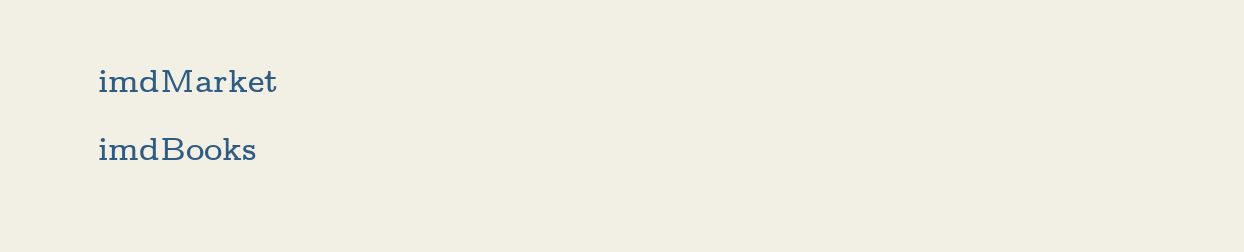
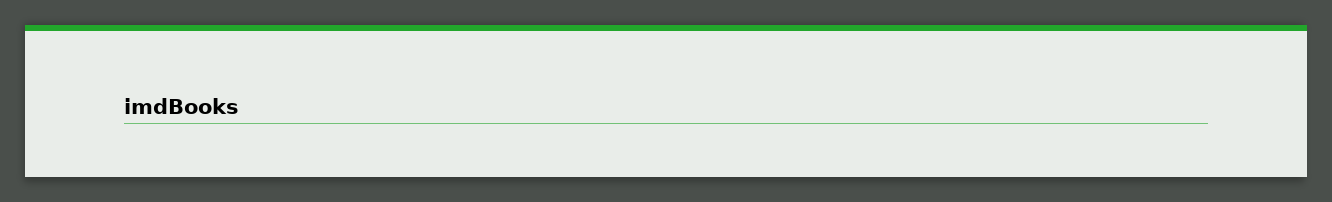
- imdMarket

